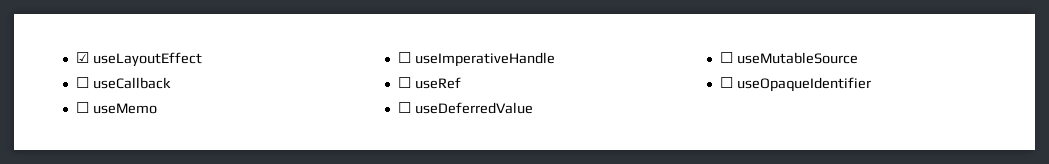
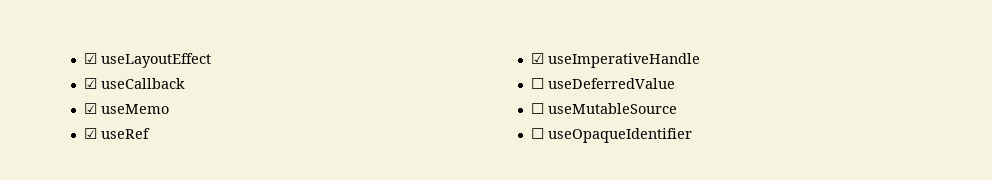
- ☐ useCallback
+ ☑ useCallback
- ☐ useMemo
+ ☑ useMemo
- ☐ useImperativeHandle
+ ☑ useRef
+ ☑ useImperativeHandle
- ☐ useRef

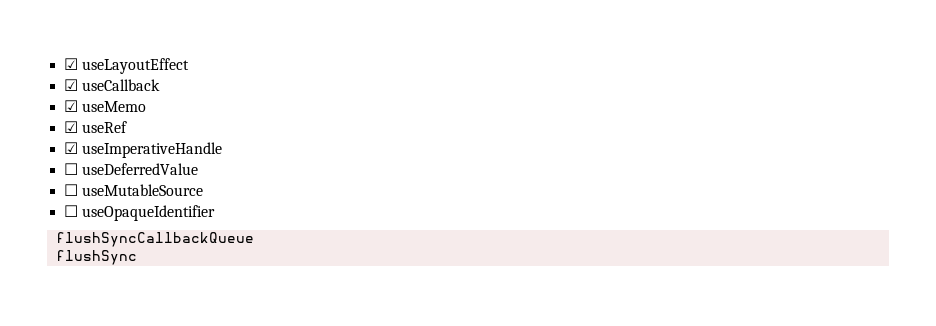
+ flushSyncCallbackQueue
+ flushSync

